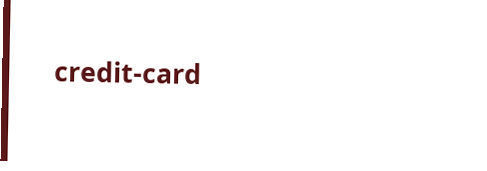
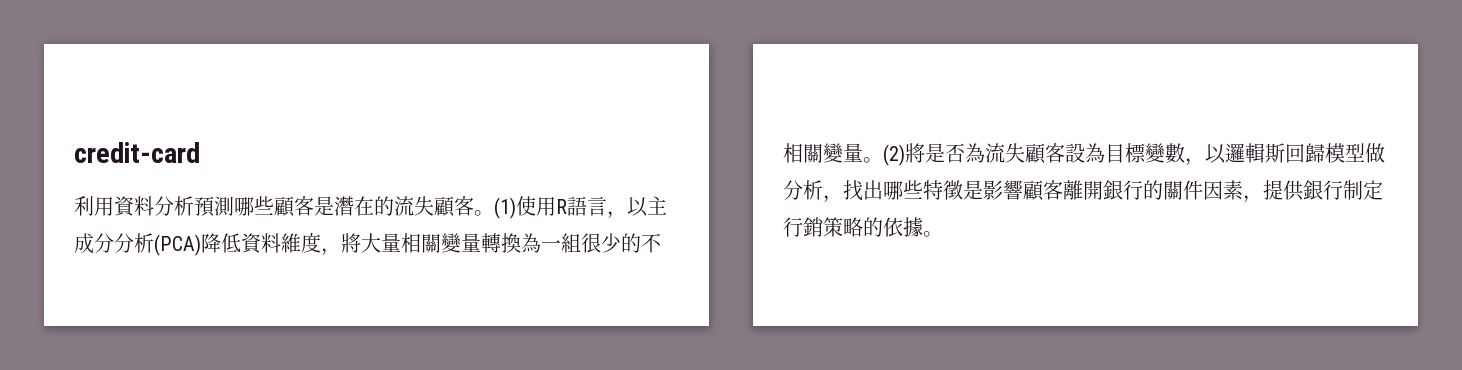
+ 利用資料分析預測哪些顧客是潛在的流失顧客。(1)使用R語言，以主成分分析(PCA)降低資料維度，將大量相關變量轉換為一組很少的不相關變量。(2)將是否為流失顧客設為目標變數，以邏輯斯回歸模型做分析，找出哪些特徵是影響顧客離開銀行的關件因素，提供銀行制定行銷策略的依據。

